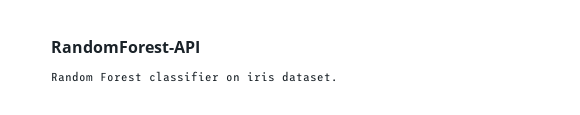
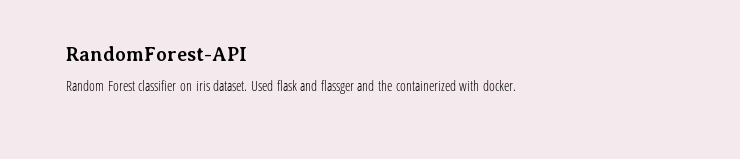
+ Used flask and flassger and the containerized with docker.

